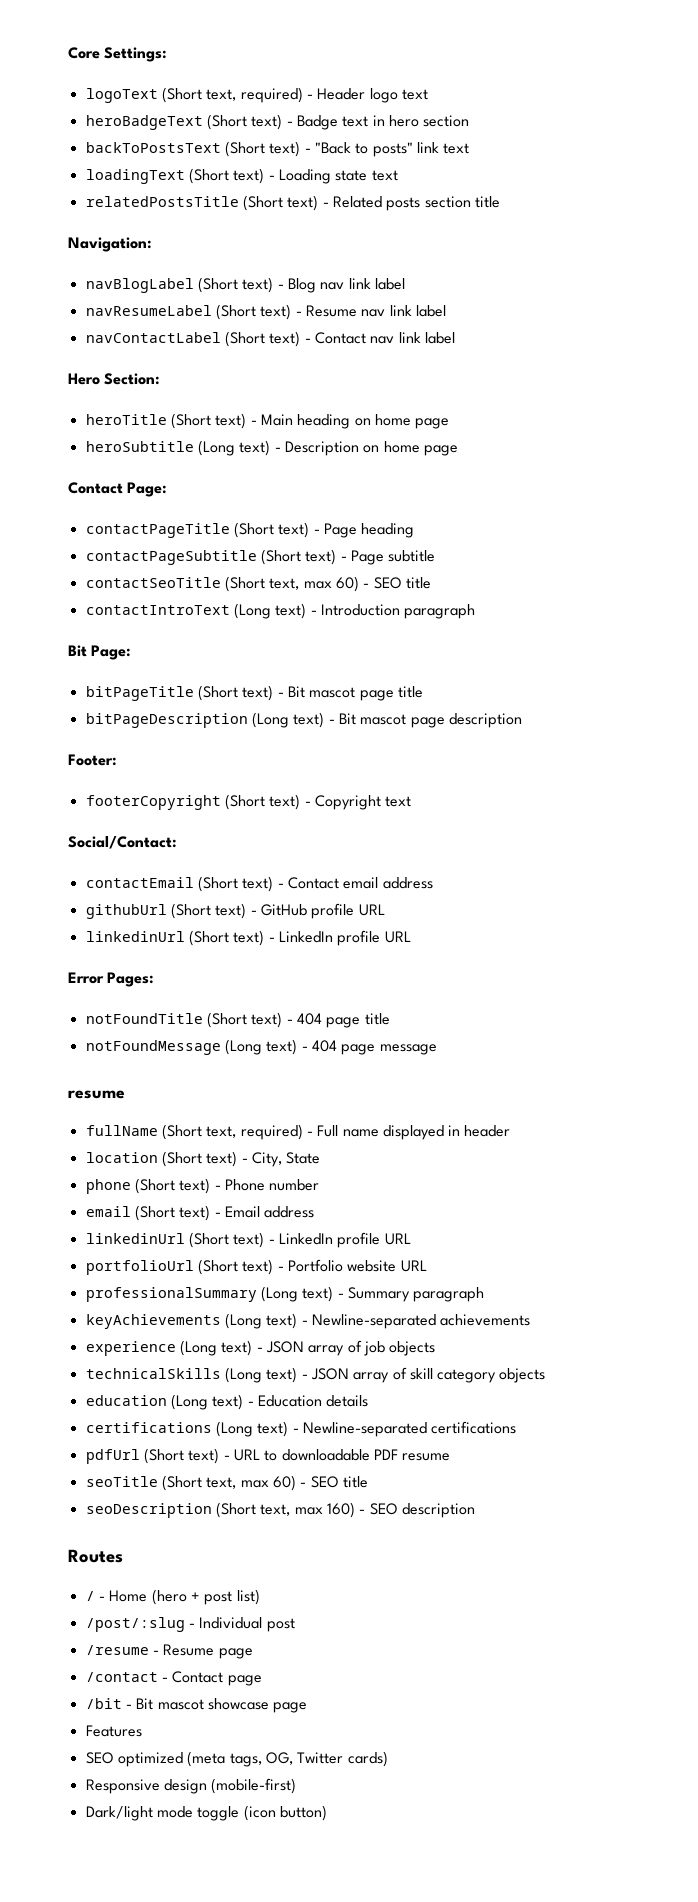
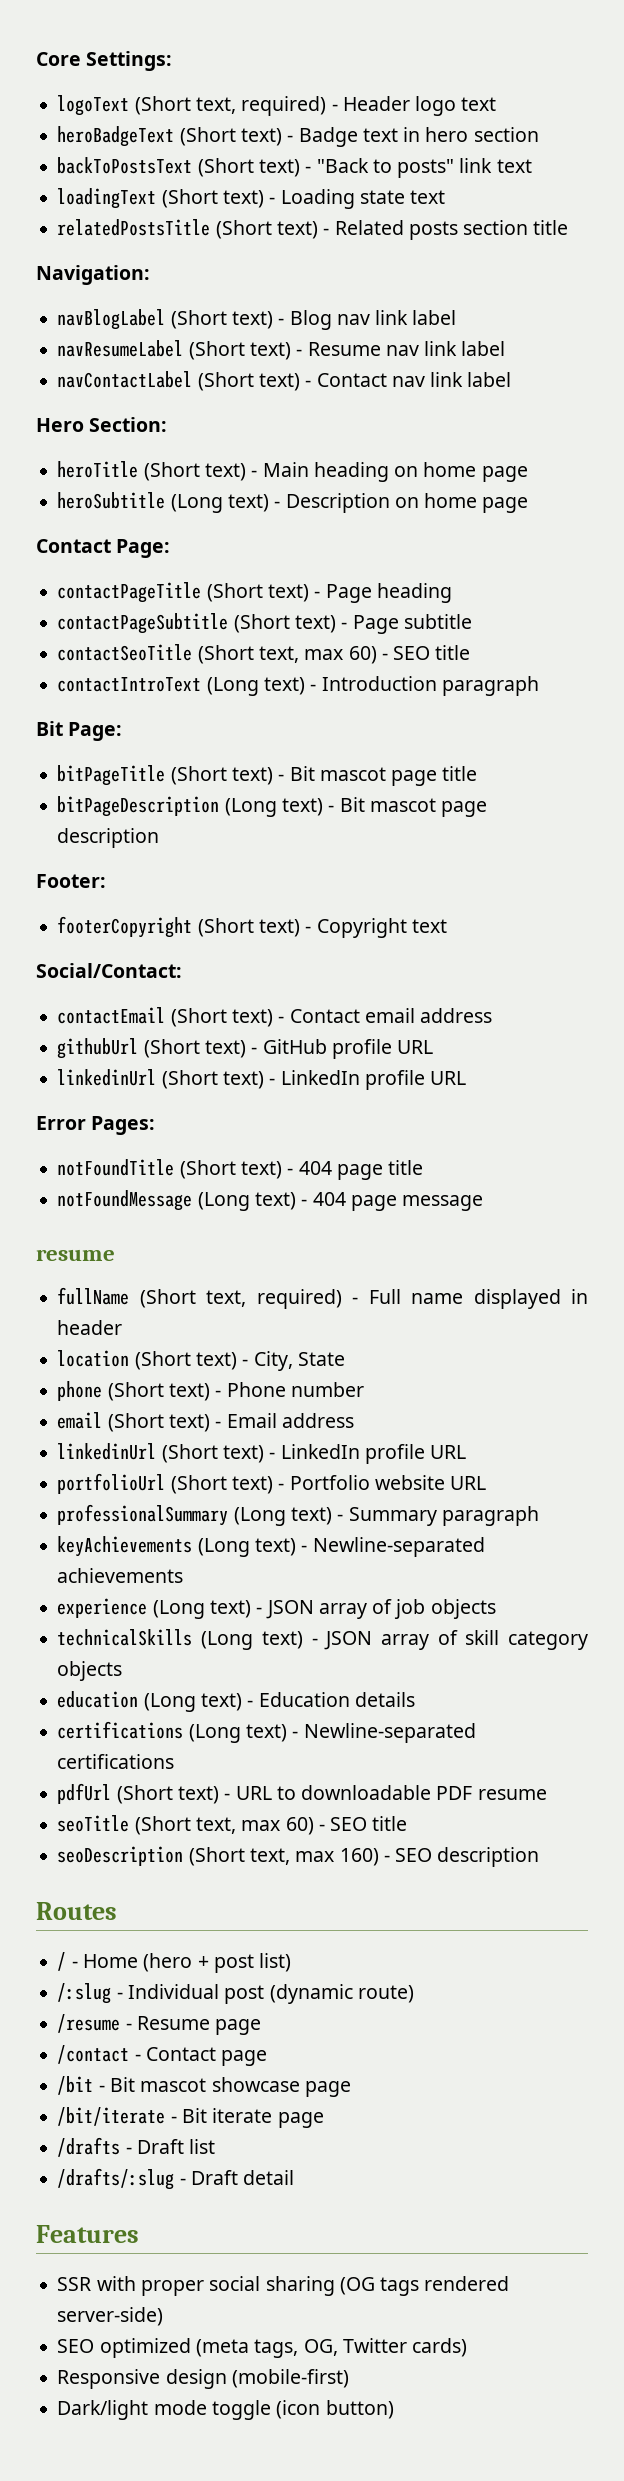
- /post/:slug - Individual post
+ /:slug - Individual post (dynamic route)
+ /bit/iterate - Bit iterate page
+ /drafts - Draft list
+ /drafts/:slug - Draft detail
  Features
+ SSR with proper social sharing (OG tags rendered server-side)

